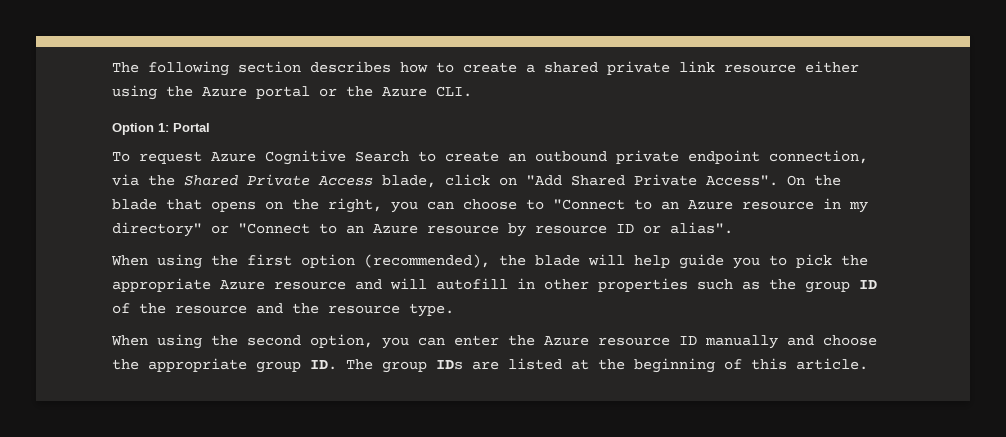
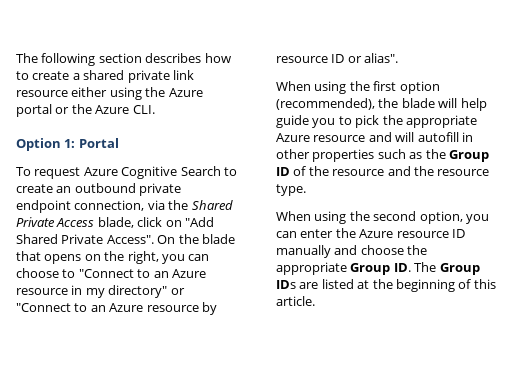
- When using the first option (recommended), the blade will help guide you to pick the appropriate Azure resource and will autofill in other properties such as the group ID of the resource and the resource type.
+ When using the first option (recommended), the blade will help guide you to pick the appropriate Azure resource and will autofill in other properties such as the Group ID of the resource and the resource type.
- When using the second option, you can enter the Azure resource ID manually and choose the appropriate group ID. The group IDs are listed at the beginning of this article.
+ When using the second option, you can enter the Azure resource ID manually and choose the appropriate Group ID. The Group IDs are listed at the beginning of this article.

